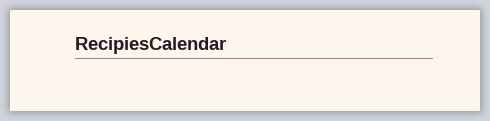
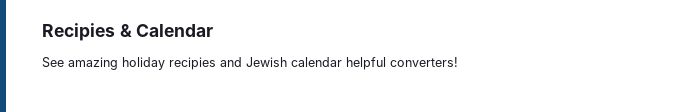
- RecipiesCalendar
+ Recipies & Calendar
+ See amazing holiday recipies and Jewish calendar helpful converters!

